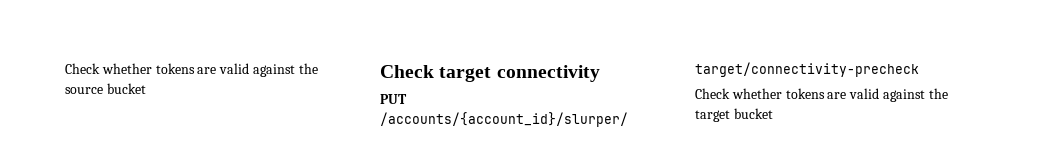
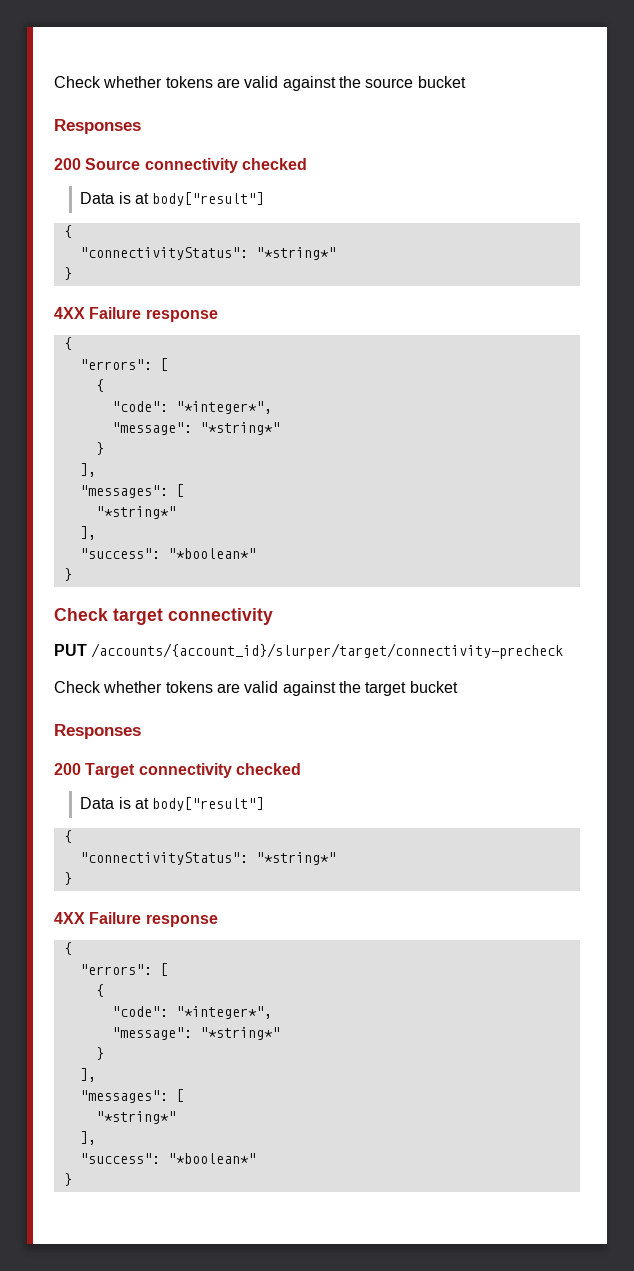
  Check whether tokens are valid against the source bucket
+ Responses
+ 200 Source connectivity checked
+ Data is at body["result"]
+ {
+ "connectivityStatus": "*string*"
+ }
+ 4XX Failure response
+ {
+ "errors": [
+ {
+ "code": "*integer*",
+ "message": "*string*"
+ }
+ ],
+ "messages": [
+ "*string*"
+ ],
+ "success": "*boolean*"
+ }
  Check whether tokens are valid against the target bucket
+ Responses
+ 200 Target connectivity checked
+ Data is at body["result"]
+ {
+ "connectivityStatus": "*string*"
+ }
+ 4XX Failure response
+ {
+ "errors": [
+ {
+ "code": "*integer*",
+ "message": "*string*"
+ }
+ ],
+ "messages": [
+ "*string*"
+ ],
+ "success": "*boolean*"
+ }

